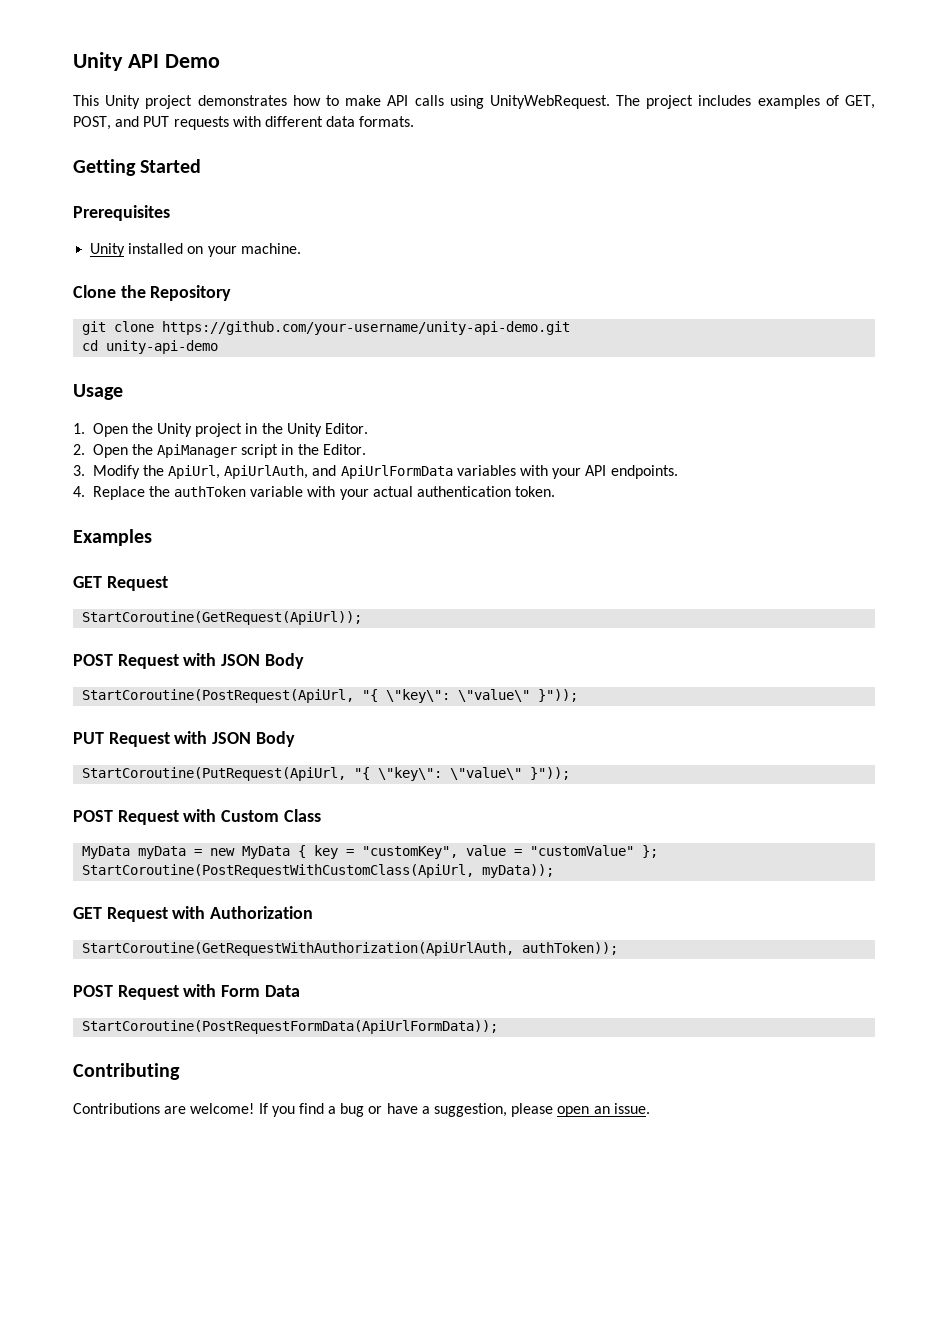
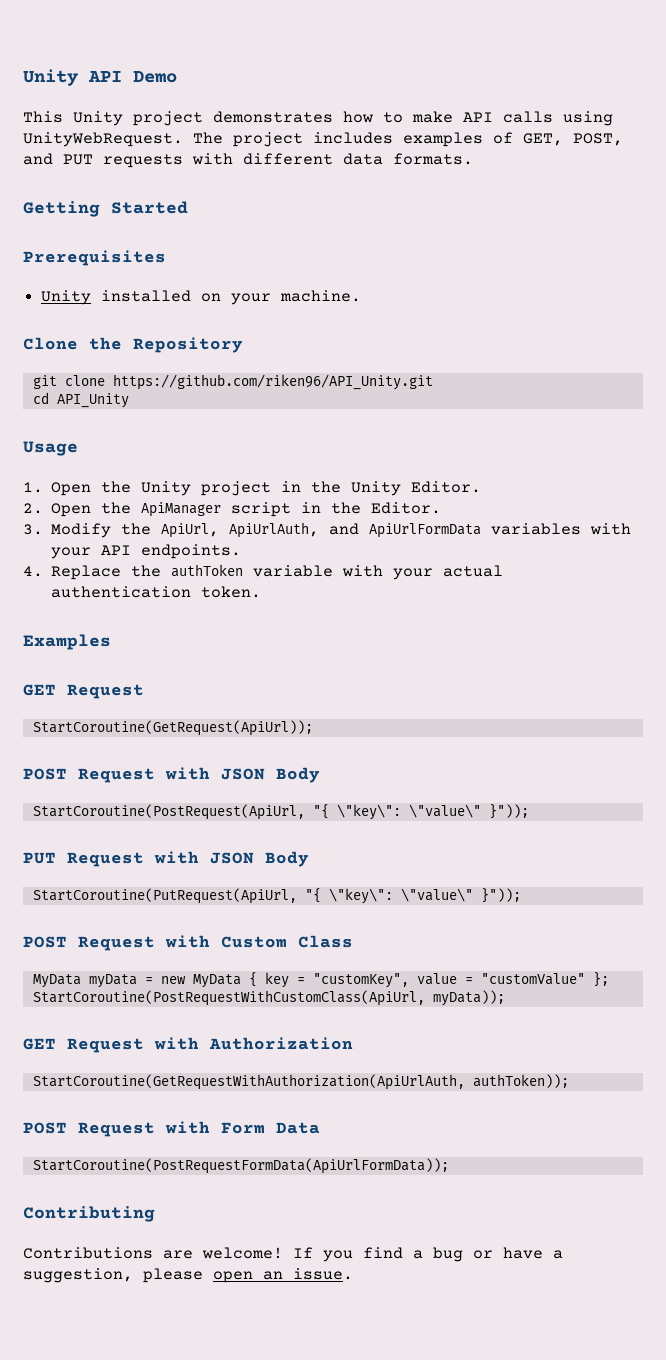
- git clone https://github.com/your-username/unity-api-demo.git
+ git clone https://github.com/riken96/API_Unity.git
- cd unity-api-demo
+ cd API_Unity

